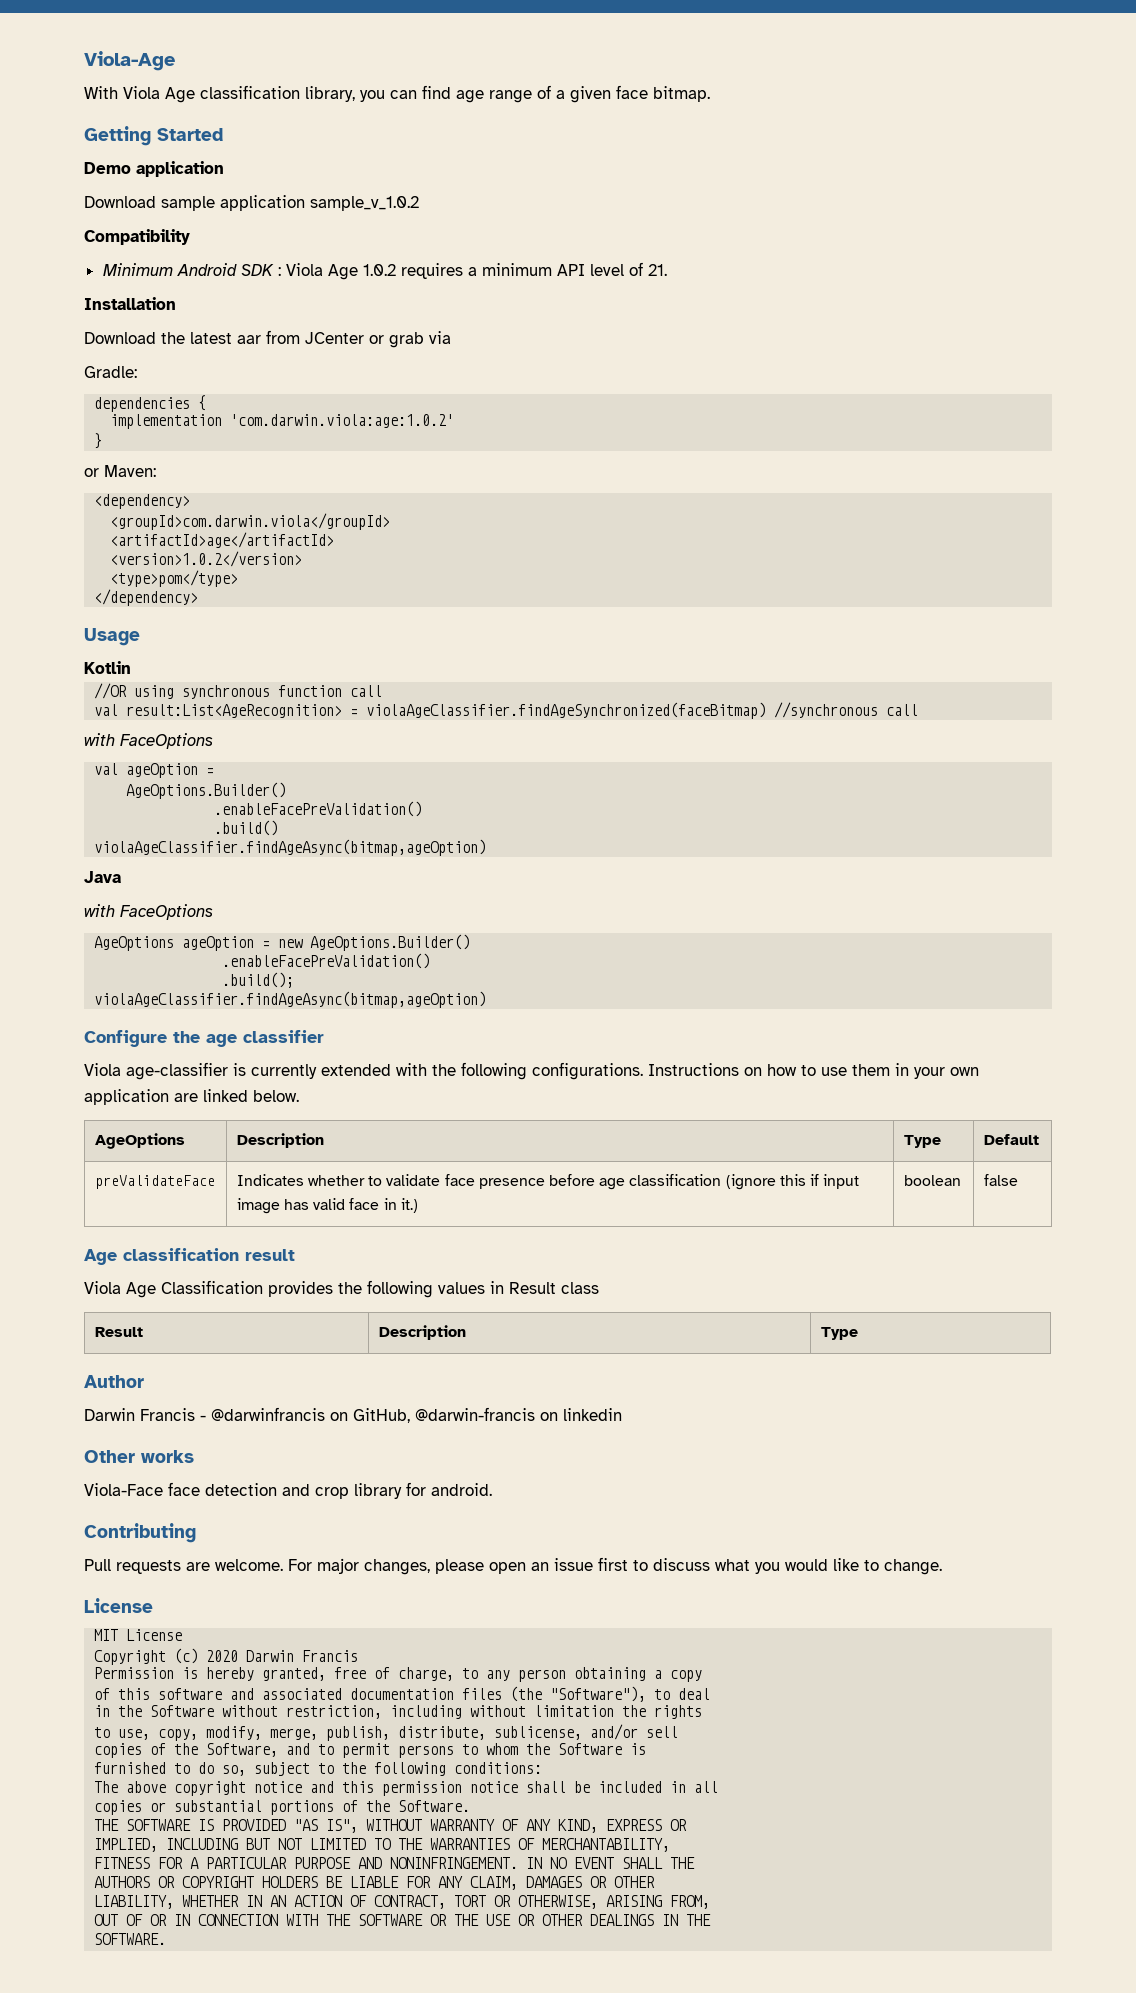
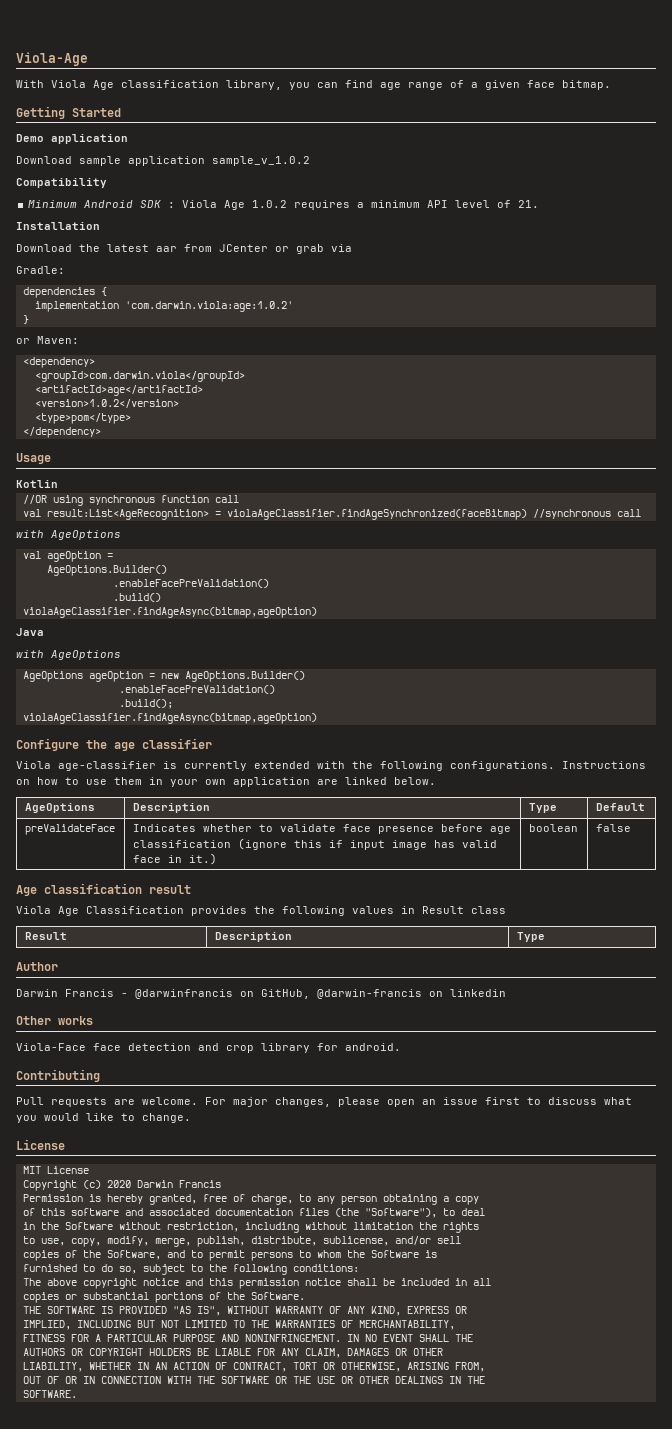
  val result:List<AgeRecognition> = violaAgeClassifier.findAgeSynchronized(faceBitmap) //synchronous call
- with FaceOptions
+ with AgeOptions
  Java
- with FaceOptions
+ with AgeOptions

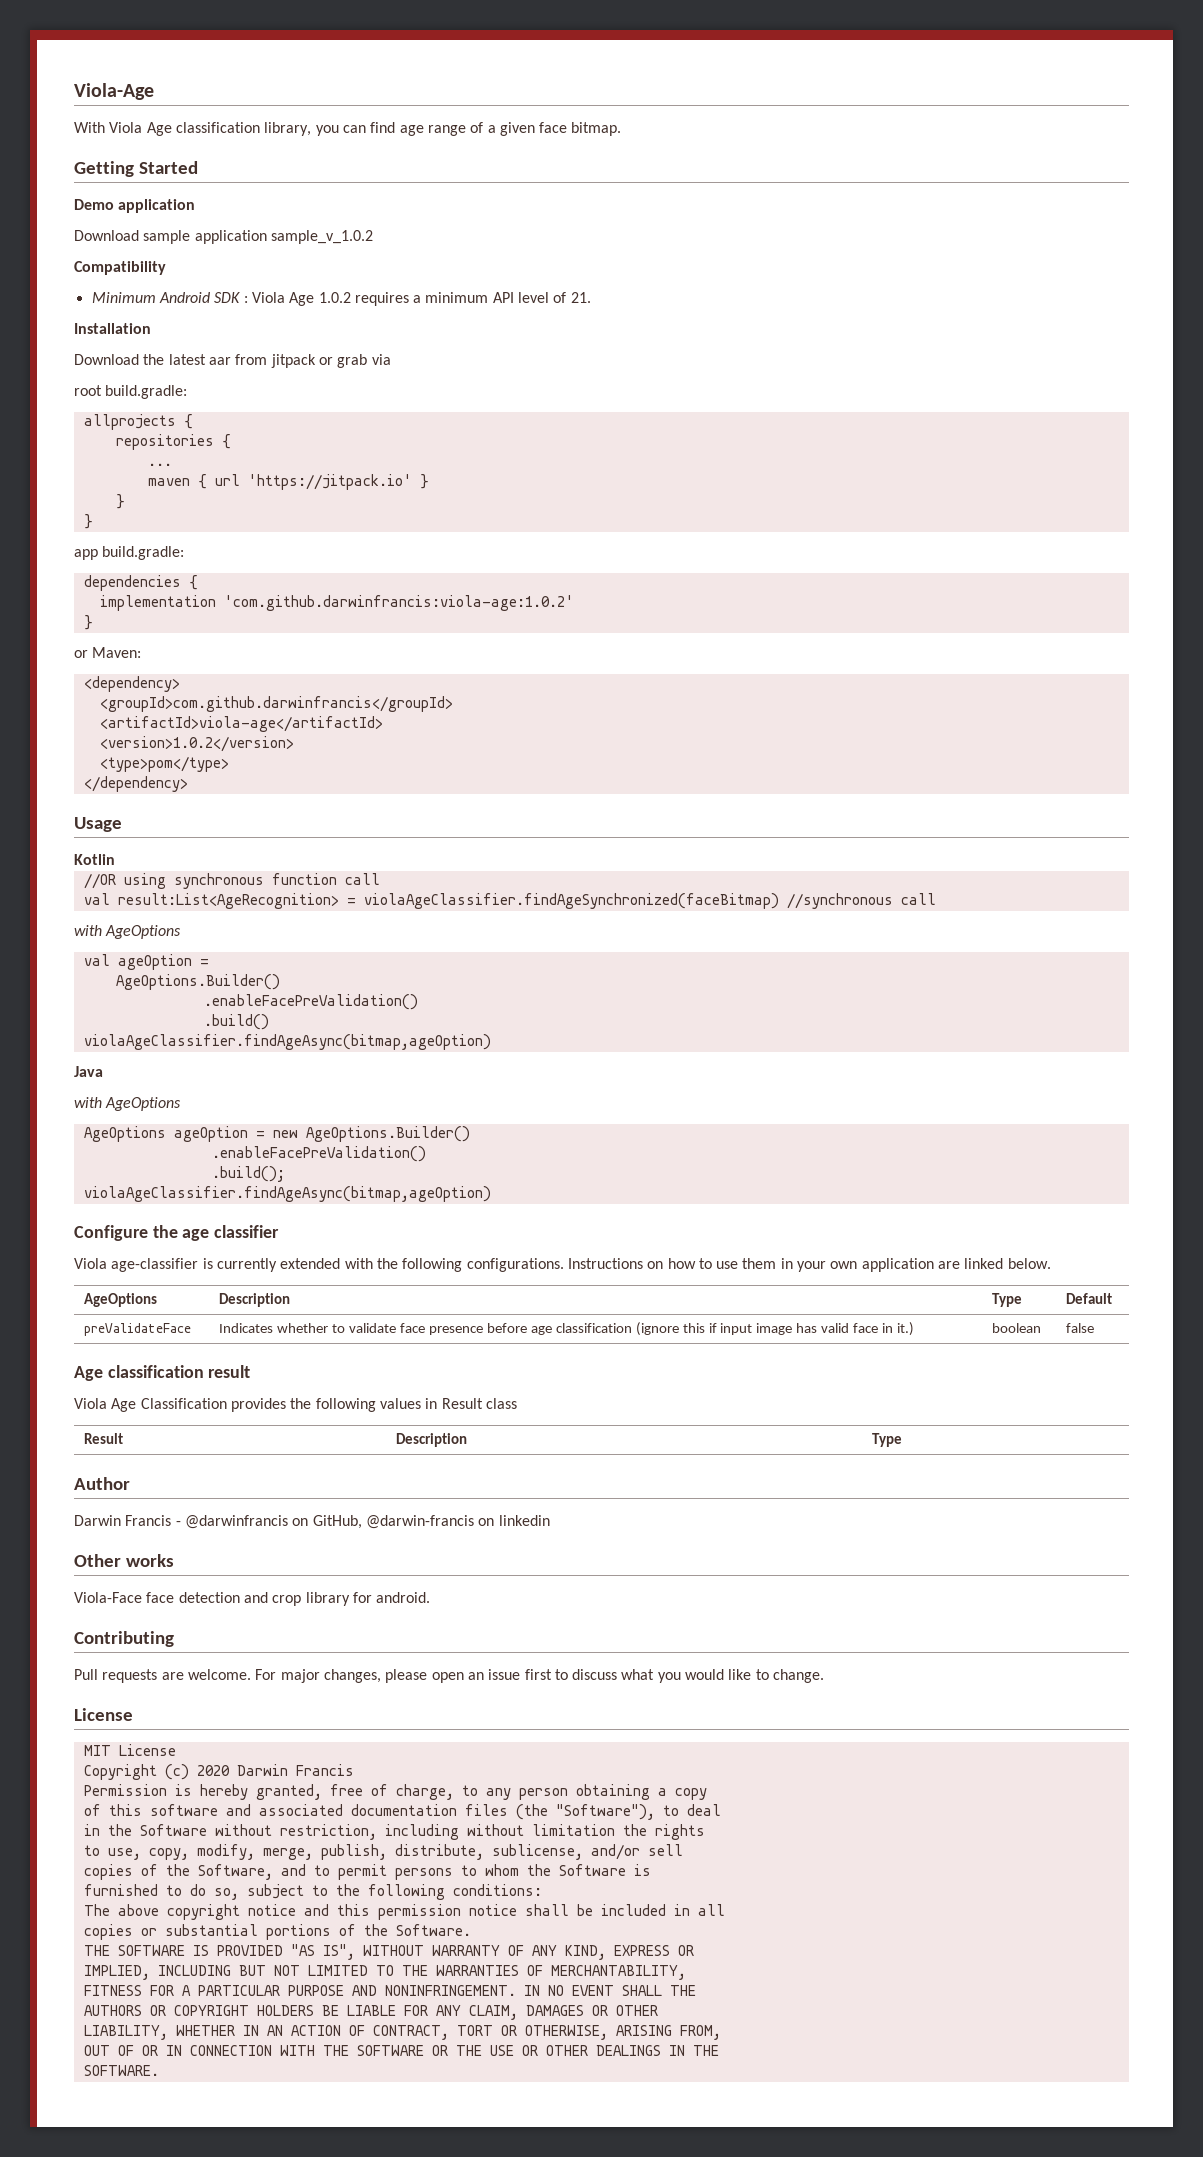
- Download the latest aar from JCenter or grab via
+ Download the latest aar from jitpack or grab via
- Gradle:
+ root build.gradle:
+ allprojects {
+ repositories {
+ ...
+ maven { url 'https://jitpack.io' }
+ }
+ }
+ app build.gradle:
- implementation 'com.darwin.viola:age:1.0.2'
+ implementation 'com.github.darwinfrancis:viola-age:1.0.2'
- <groupId>com.darwin.viola</groupId>
- <artifactId>age</artifactId>
+ <groupId>com.github.darwinfrancis</groupId>
+ <artifactId>viola-age</artifactId>

